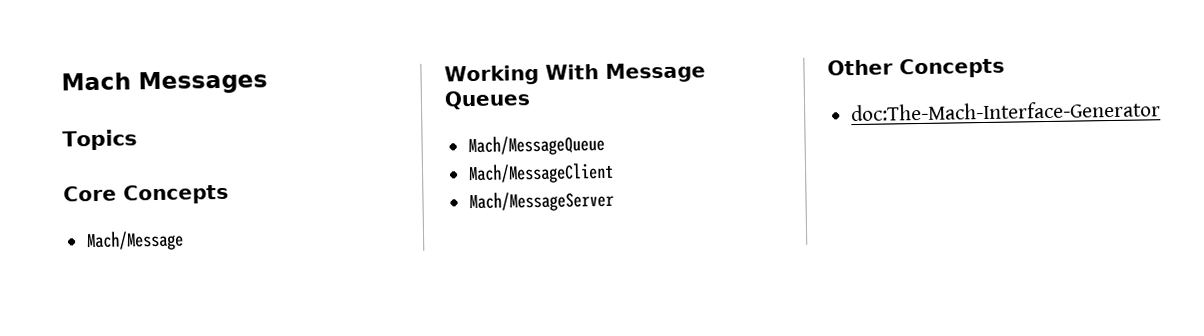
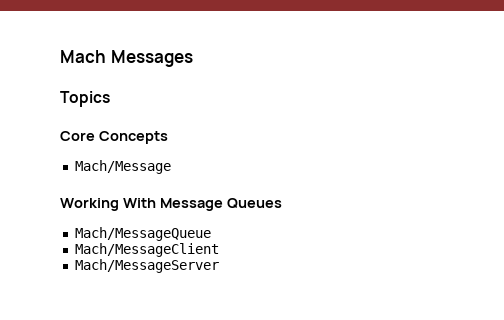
- Other Concepts
- doc:The-Mach-Interface-Generator

